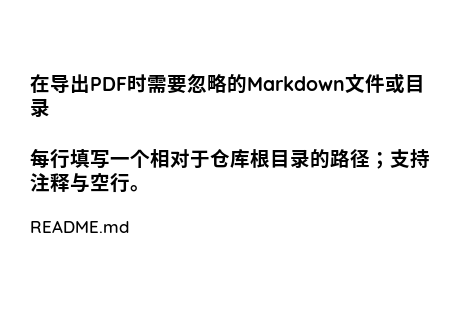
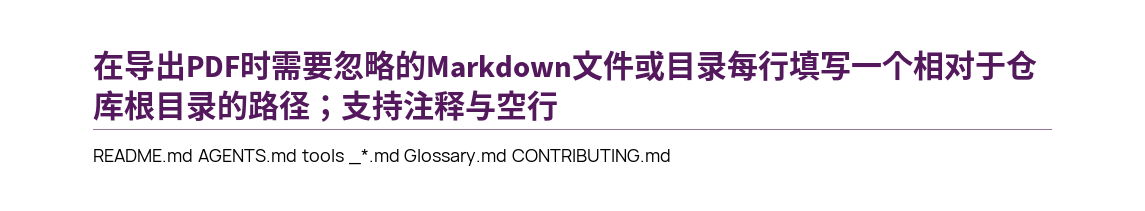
- 在导出PDF时需要忽略的Markdown文件或目录
- 每行填写一个相对于仓库根目录的路径；支持注释与空行。
+ 在导出PDF时需要忽略的Markdown文件或目录每行填写一个相对于仓库根目录的路径；支持注释与空行
- README.md
+ README.md AGENTS.md tools _*.md Glossary.md CONTRIBUTING.md

